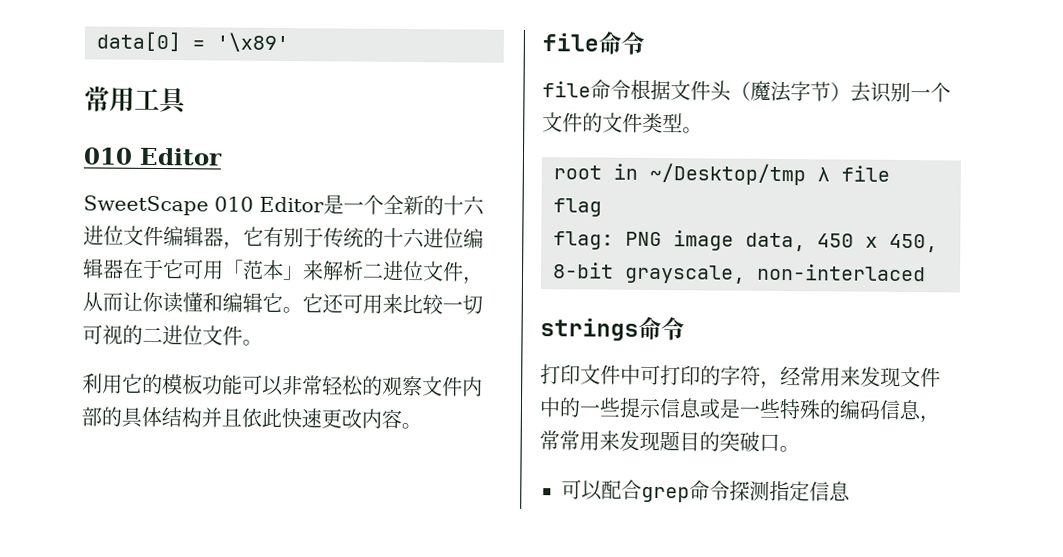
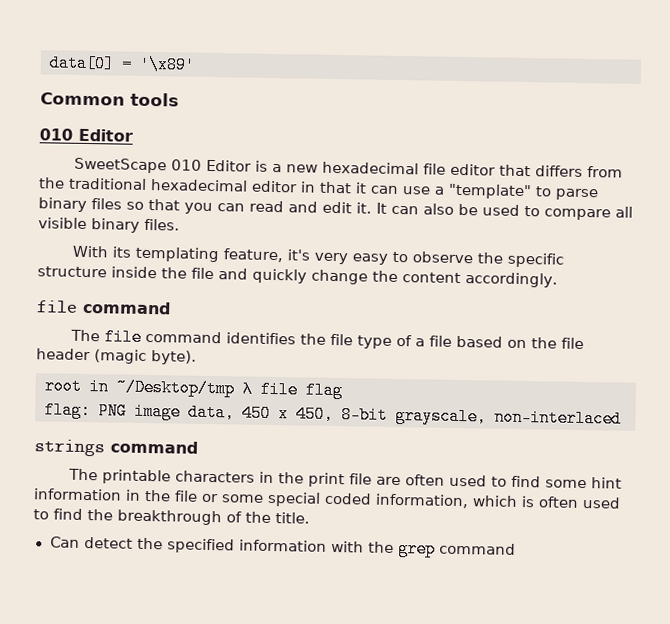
- 常用工具
+ Common tools
- SweetScape 010 Editor是一个全新的十六进位文件编辑器，它有别于传统的十六进位编辑器在于它可用「范本」来解析二进位文件，从而让你读懂和编辑它。它还可用来比较一切可视的二进位文件。
- 利用它的模板功能可以非常轻松的观察文件内部的具体结构并且依此快速更改内容。
- file命令
- file命令根据文件头（魔法字节）去识别一个文件的文件类型。
+ SweetScape 010 Editor is a new hexadecimal file editor that differs from the traditional hexadecimal editor in that it can use a "template" to parse binary files so that you can read and edit it. It can also be used to compare all visible binary files.
+ With its templating feature, it's very easy to observe the specific structure inside the file and quickly change the content accordingly.
+ file command
+ The file command identifies the file type of a file based on the file header (magic byte).
- strings命令
- 打印文件中可打印的字符，经常用来发现文件中的一些提示信息或是一些特殊的编码信息，常常用来发现题目的突破口。
- 可以配合grep命令探测指定信息
+ strings command
+ The printable characters in the print file are often used to find some hint information in the file or some special coded information, which is often used to find the breakthrough of the title.
+ Can detect the specified information with the grep command

